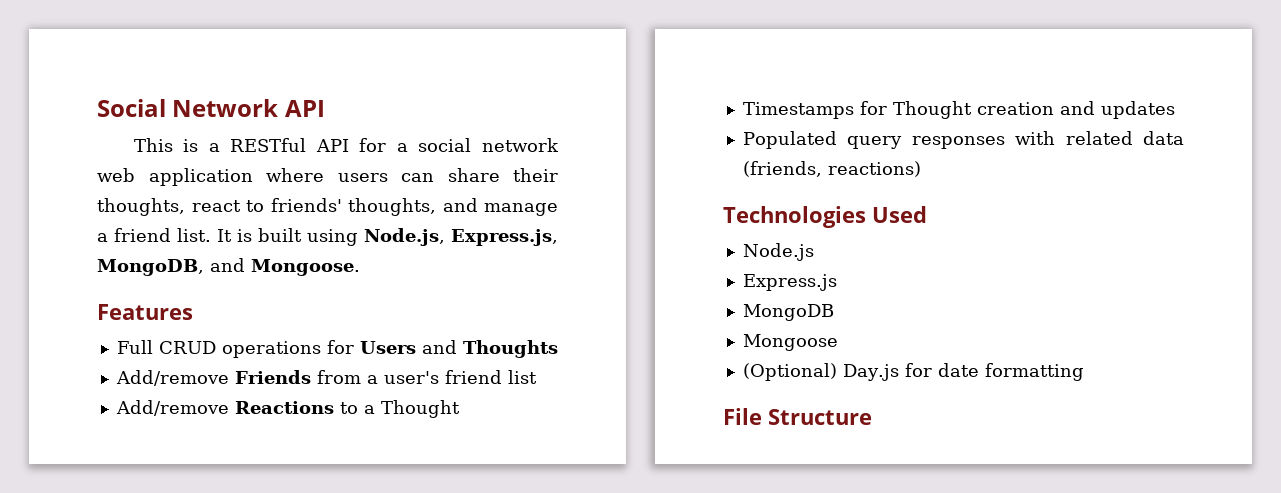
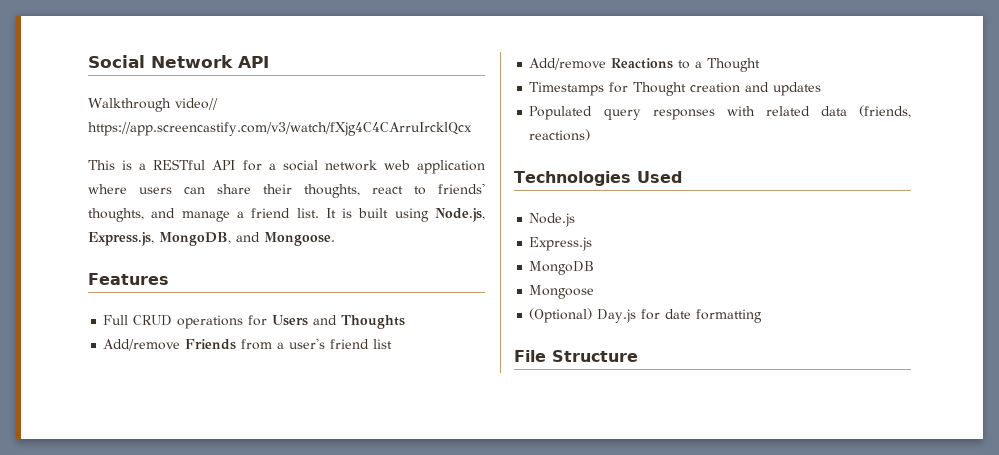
+ Walkthrough video// https://app.screencastify.com/v3/watch/fXjg4C4CArruIrcklQcx

